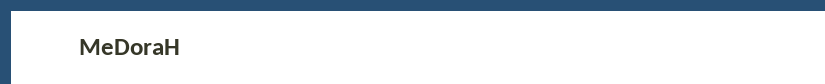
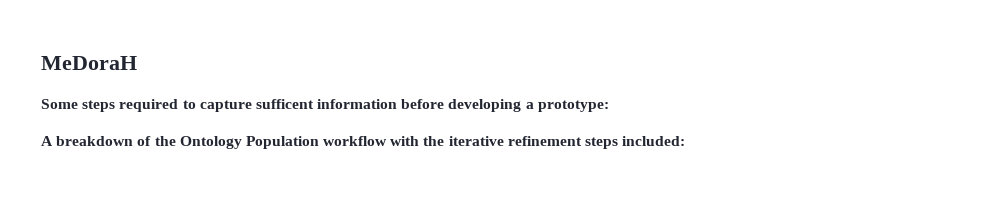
+ Some steps required to capture sufficent information before developing a prototype:
+ A breakdown of the Ontology Population workflow with the iterative refinement steps included:

